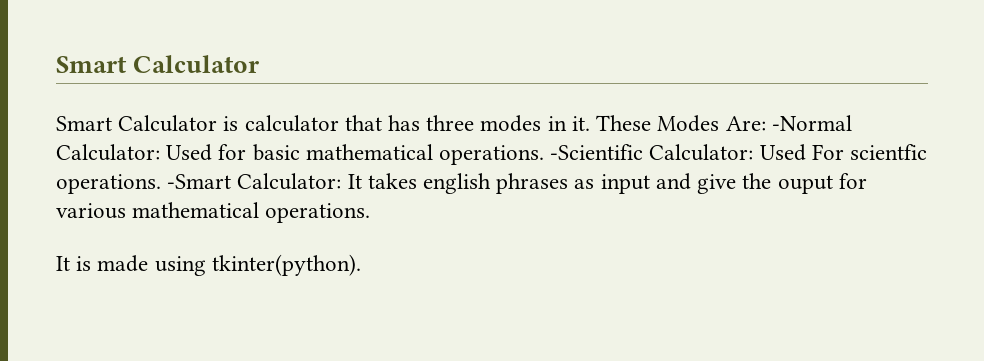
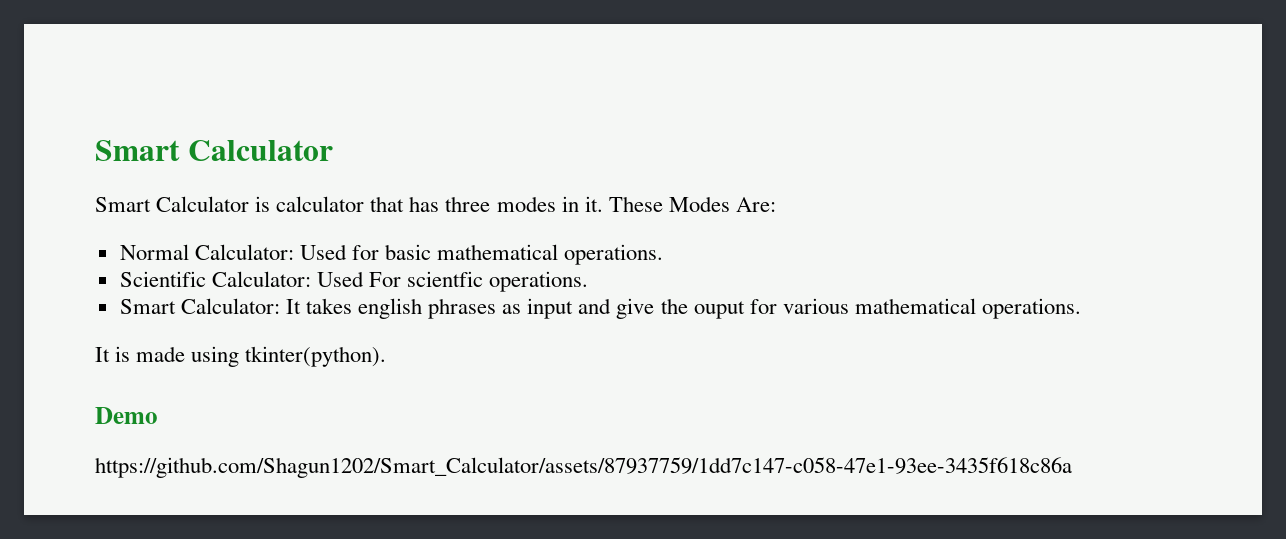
- These Modes Are: -Normal Calculator: Used for basic mathematical operations. -Scientific Calculator: Used For scientfic operations. -Smart Calculator: It takes english phrases as input and give the ouput for various mathematical operations.
+ These Modes Are:
+ Normal Calculator: Used for basic mathematical operations.
+ Scientific Calculator: Used For scientfic operations.
+ Smart Calculator: It takes english phrases as input and give the ouput for various mathematical operations.
+ Demo
+ https://github.com/Shagun1202/Smart_Calculator/assets/87937759/1dd7c147-c058-47e1-93ee-3435f618c86a

